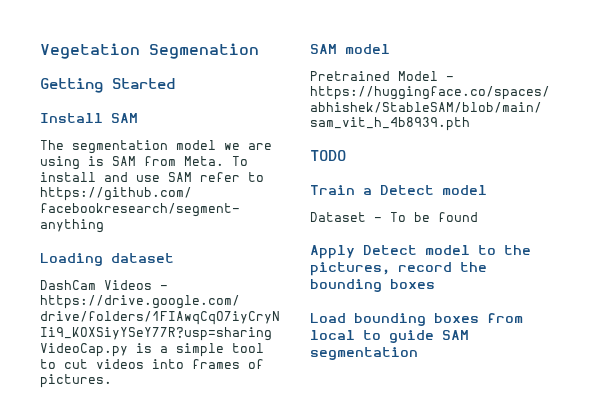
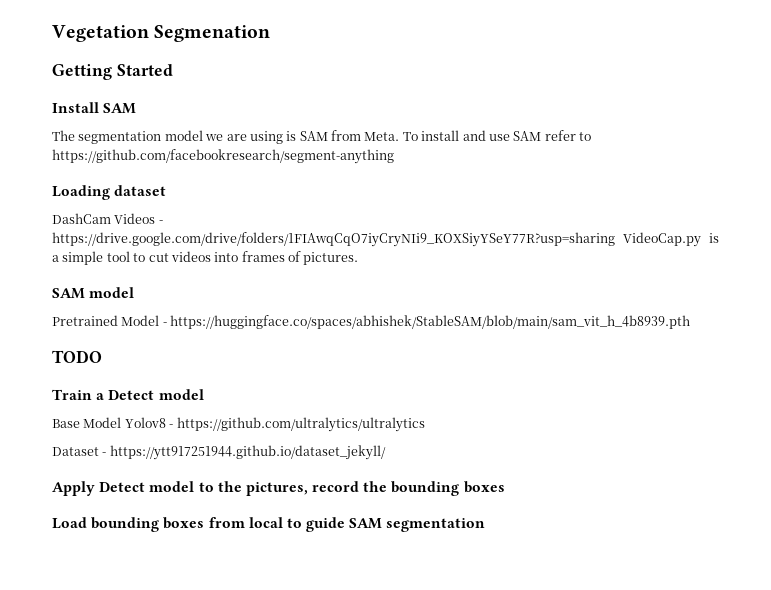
+ Base Model Yolov8 - https://github.com/ultralytics/ultralytics
- Dataset - To be found
+ Dataset - https://ytt917251944.github.io/dataset_jekyll/

